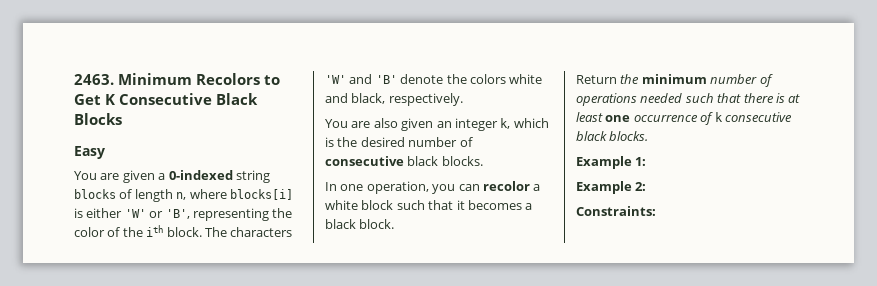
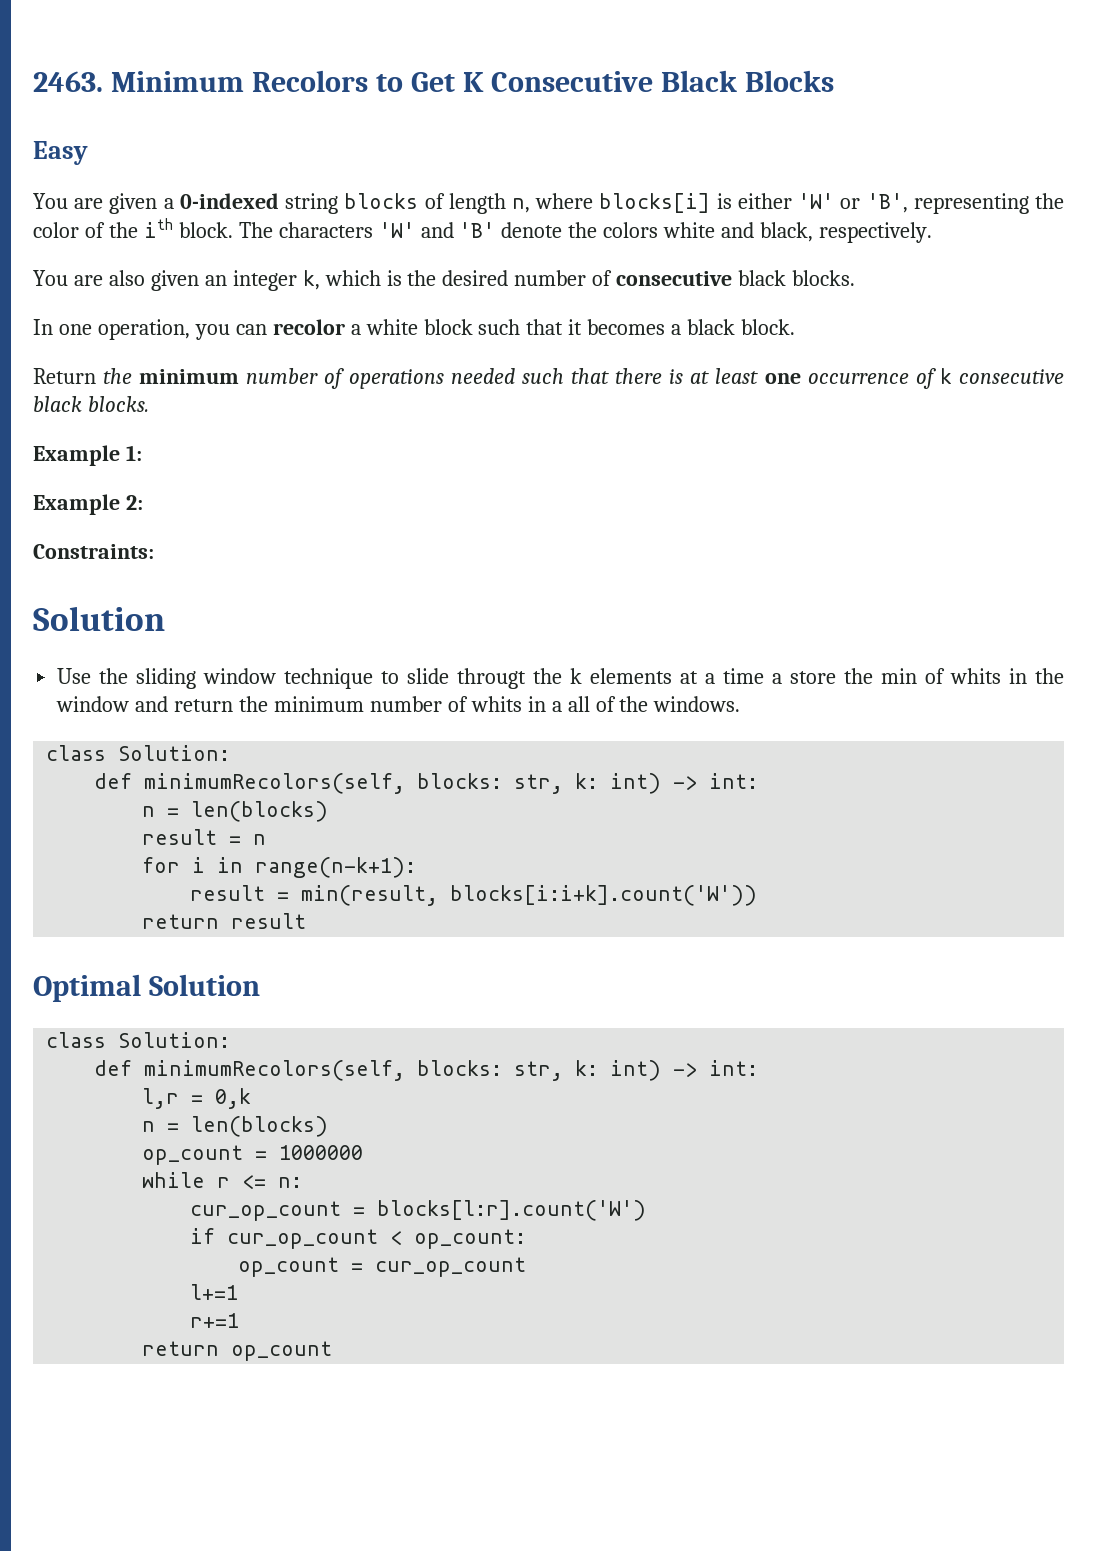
  Constraints:
+ Solution
+ Use the sliding window technique to slide througt the k elements at a time a store the min of whits in the window and return the minimum number of whits in a all of the windows.
+ class Solution:
+ def minimumRecolors(self, blocks: str, k: int) -> int:
+ n = len(blocks)
+ result = n
+ for i in range(n-k+1):
+ result = min(result, blocks[i:i+k].count('W'))
+ return result
+ Optimal Solution
+ class Solution:
+ def minimumRecolors(self, blocks: str, k: int) -> int:
+ l,r = 0,k
+ n = len(blocks)
+ op_count = 1000000
+ while r <= n:
+ cur_op_count = blocks[l:r].count('W')
+ if cur_op_count < op_count:
+ op_count = cur_op_count
+ l+=1
+ r+=1
+ return op_count

